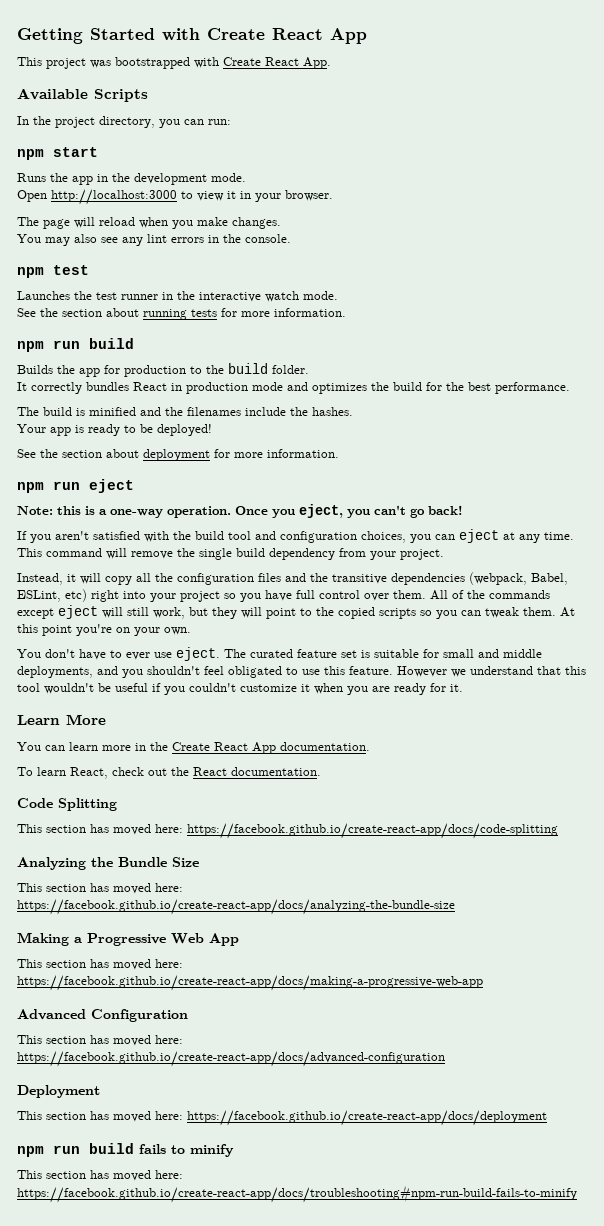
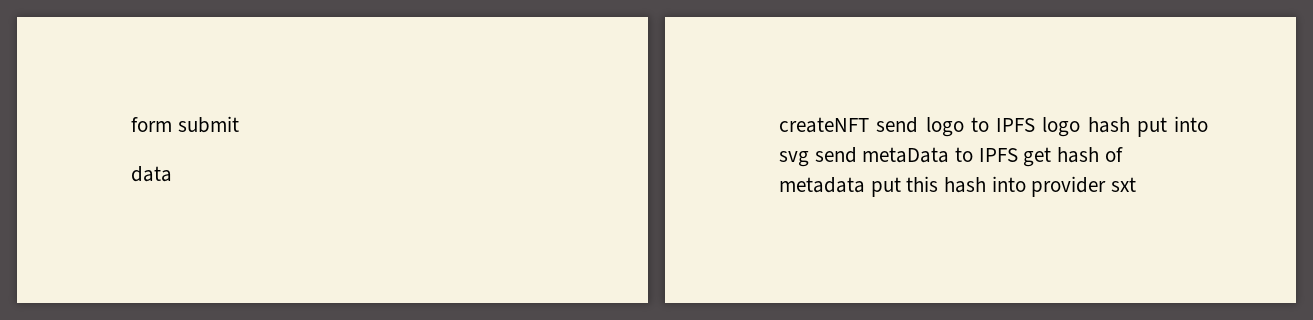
- Getting Started with Create React App
- This project was bootstrapped with Create React App.
- Available Scripts
- In the project directory, you can run:
- npm start
- Runs the app in the development mode.
- Open http://localhost:3000 to view it in your browser.
- The page will reload when you make changes.
- You may also see any lint errors in the console.
- npm test
- Launches the test runner in the interactive watch mode.
- See the section about running tests for more information.
- npm run build
- Builds the app for production to the build folder.
- It correctly bundles React in production mode and optimizes the build for the best performance.
- The build is minified and the filenames include the hashes.
- Your app is ready to be deployed!
- See the section about deployment for more information.
- npm run eject
- Note: this is a one-way operation. Once you eject, you can't go back!
- If you aren't satisfied with the build tool and configuration choices, you can eject at any time. This command will remove the single build dependency from your project.
- Instead, it will copy all the configuration files and the transitive dependencies (webpack, Babel, ESLint, etc) right into your project so you have full control over them. All of the commands except eject will still work, but they will point to the copied scripts so you can tweak them. At this point you're on your own.
- You don't have to ever use eject. The curated feature set is suitable for small and middle deployments, and you shouldn't feel obligated to use this feature. However we understand that this tool wouldn't be useful if you couldn't customize it when you are ready for it.
- Learn More
- You can learn more in the Create React App documentation.
- To learn React, check out the React documentation.
- Code Splitting
- This section has moved here: https://facebook.github.io/create-react-app/docs/code-splitting
- Analyzing the Bundle Size
- This section has moved here: https://facebook.github.io/create-react-app/docs/analyzing-the-bundle-size
- Making a Progressive Web App
- This section has moved here: https://facebook.github.io/create-react-app/docs/making-a-progressive-web-app
- Advanced Configuration
- This section has moved here: https://facebook.github.io/create-react-app/docs/advanced-configuration
- Deployment
- This section has moved here: https://facebook.github.io/create-react-app/docs/deployment
- npm run build fails to minify
- This section has moved here: https://facebook.github.io/create-react-app/docs/troubleshooting#npm-run-build-fails-to-minify
+ form submit
+ data
+ createNFT send logo to IPFS logo hash put into svg send metaData to IPFS get hash of metadata put this hash into provider sxt

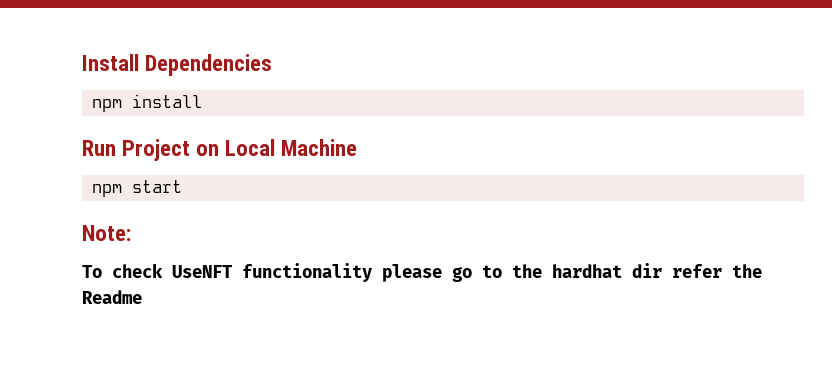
- form submit
- data
- createNFT send logo to IPFS logo hash put into svg send metaData to IPFS get hash of metadata put this hash into provider sxt
+ Install Dependencies
+ npm install
+ Run Project on Local Machine
+ npm start
+ Note:
+ To check UseNFT functionality please go to the hardhat dir refer the Readme

